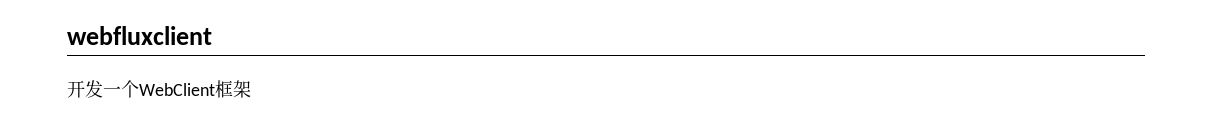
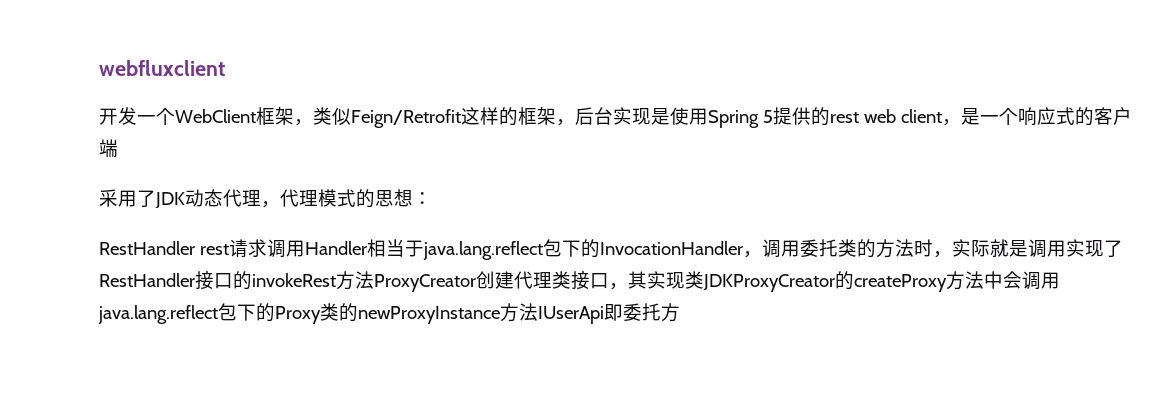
- 开发一个WebClient框架
+ 开发一个WebClient框架，类似Feign/Retrofit这样的框架，后台实现是使用Spring 5提供的rest web client，是一个响应式的客户端
+ 采用了JDK动态代理，代理模式的思想：
+ RestHandler rest请求调用Handler相当于java.lang.reflect包下的InvocationHandler，调用委托类的方法时，实际就是调用实现了RestHandler接口的invokeRest方法ProxyCreator创建代理类接口，其实现类JDKProxyCreator的createProxy方法中会调用java.lang.reflect包下的Proxy类的newProxyInstance方法IUserApi即委托方

